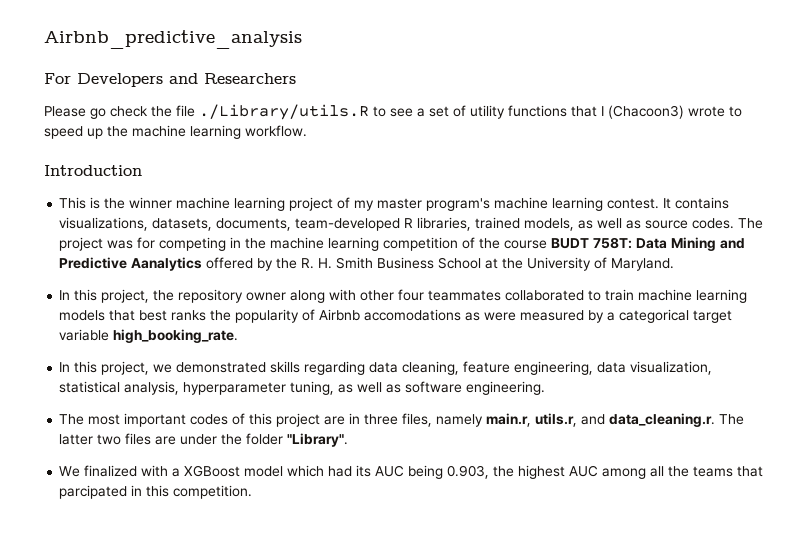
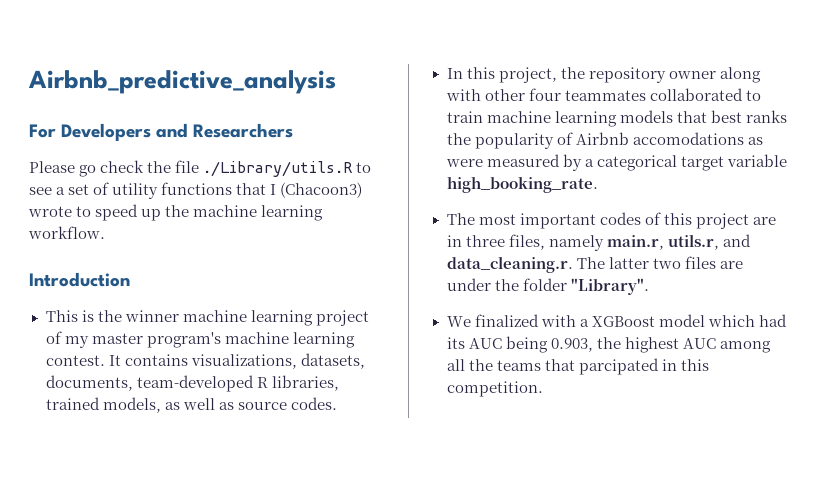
- The project was for competing in the machine learning competition of the course BUDT 758T: Data Mining and Predictive Aanalytics offered by the R. H. Smith Business School at the University of Maryland.
- In this project, we demonstrated skills regarding data cleaning, feature engineering, data visualization, statistical analysis, hyperparameter tuning, as well as software engineering.

